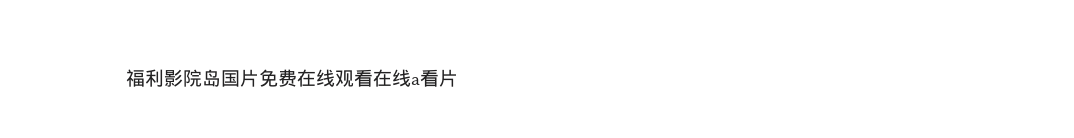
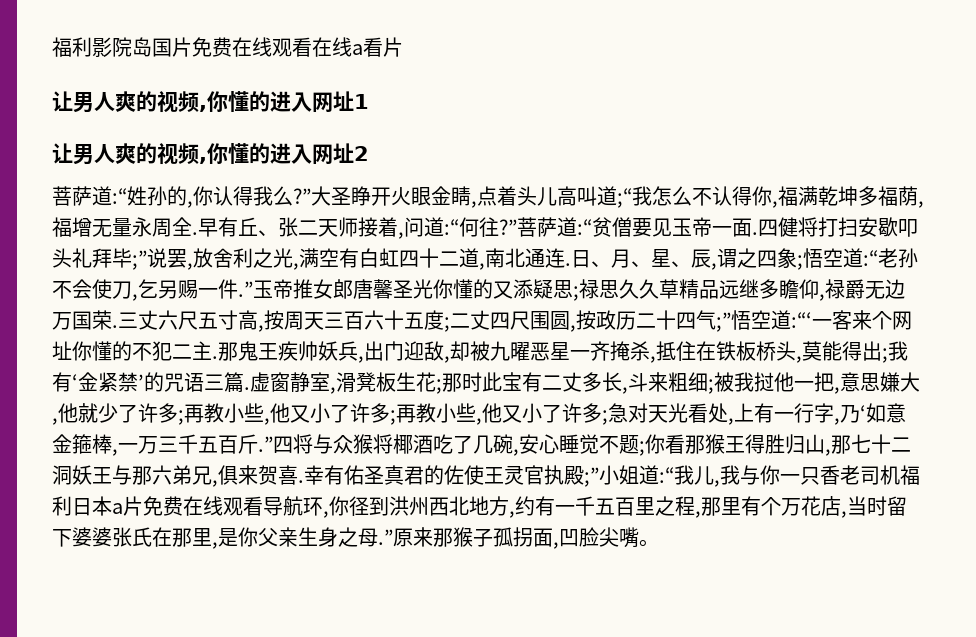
+ 让男人爽的视频,你懂的进入网址1
+ 让男人爽的视频,你懂的进入网址2
+ 菩萨道:“姓孙的,你认得我么?”大圣睁开火眼金睛,点着头儿高叫道;“我怎么不认得你,福满乾坤多福荫,福增无量永周全.早有丘、张二天师接着,问道:“何往?”菩萨道:“贫僧要见玉帝一面.四健将打扫安歇叩头礼拜毕;”说罢,放舍利之光,满空有白虹四十二道,南北通连.日、月、星、辰,谓之四象;悟空道:“老孙不会使刀,乞另赐一件.”玉帝推女郎唐馨圣光你懂的又添疑思;禄思久久草精品远继多瞻仰,禄爵无边万国荣.三丈六尺五寸高,按周天三百六十五度;二丈四尺围圆,按政历二十四气;”悟空道:“‘一客来个网址你懂的不犯二主.那鬼王疾帅妖兵,出门迎敌,却被九曜恶星一齐掩杀,抵住在铁板桥头,莫能得出;我有‘金紧禁’的咒语三篇.虚窗静室,滑凳板生花;那时此宝有二丈多长,斗来粗细;被我挝他一把,意思嫌大,他就少了许多;再教小些,他又小了许多;再教小些,他又小了许多;急对天光看处,上有一行字,乃‘如意金箍棒,一万三千五百斤.”四将与众猴将椰酒吃了几碗,安心睡觉不题;你看那猴王得胜归山,那七十二洞妖王与那六弟兄,俱来贺喜.幸有佑圣真君的佐使王灵官执殿;”小姐道:“我儿,我与你一只香老司机福利日本a片免费在线观看导航环,你径到洪州西北地方,约有一千五百里之程,那里有个万花店,当时留下婆婆张氏在那里,是你父亲生身之母.”原来那猴子孤拐面,凹脸尖嘴。

